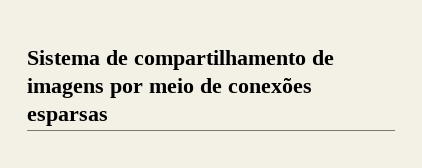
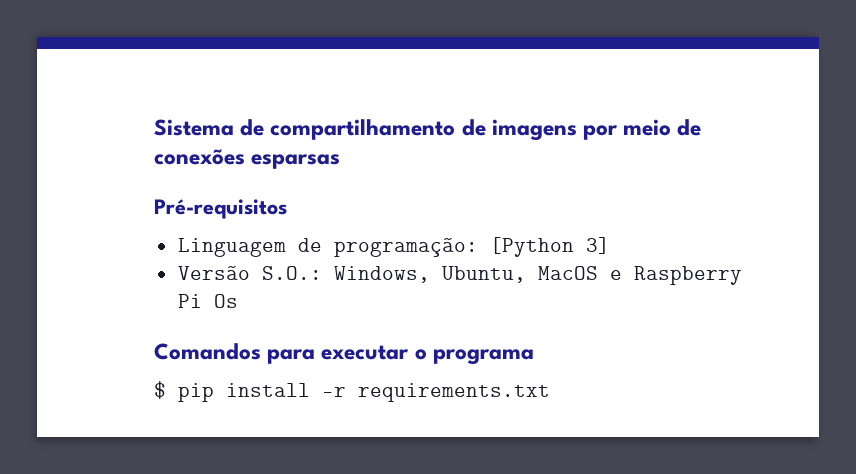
+ Pré-requisitos
+ Linguagem de programação: [Python 3]
+ Versão S.O.: Windows, Ubuntu, MacOS e Raspberry Pi Os
+ Comandos para executar o programa
+ $ pip install -r requirements.txt

